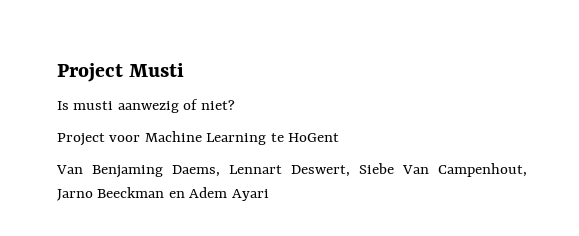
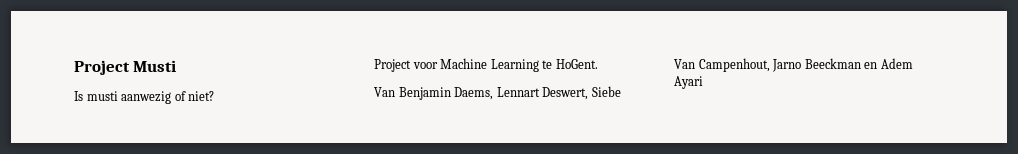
- Project voor Machine Learning te HoGent
- Van Benjaming Daems, Lennart Deswert, Siebe Van Campenhout, Jarno Beeckman en Adem Ayari
+ Project voor Machine Learning te HoGent.
+ Van Benjamin Daems, Lennart Deswert, Siebe Van Campenhout, Jarno Beeckman en Adem Ayari

